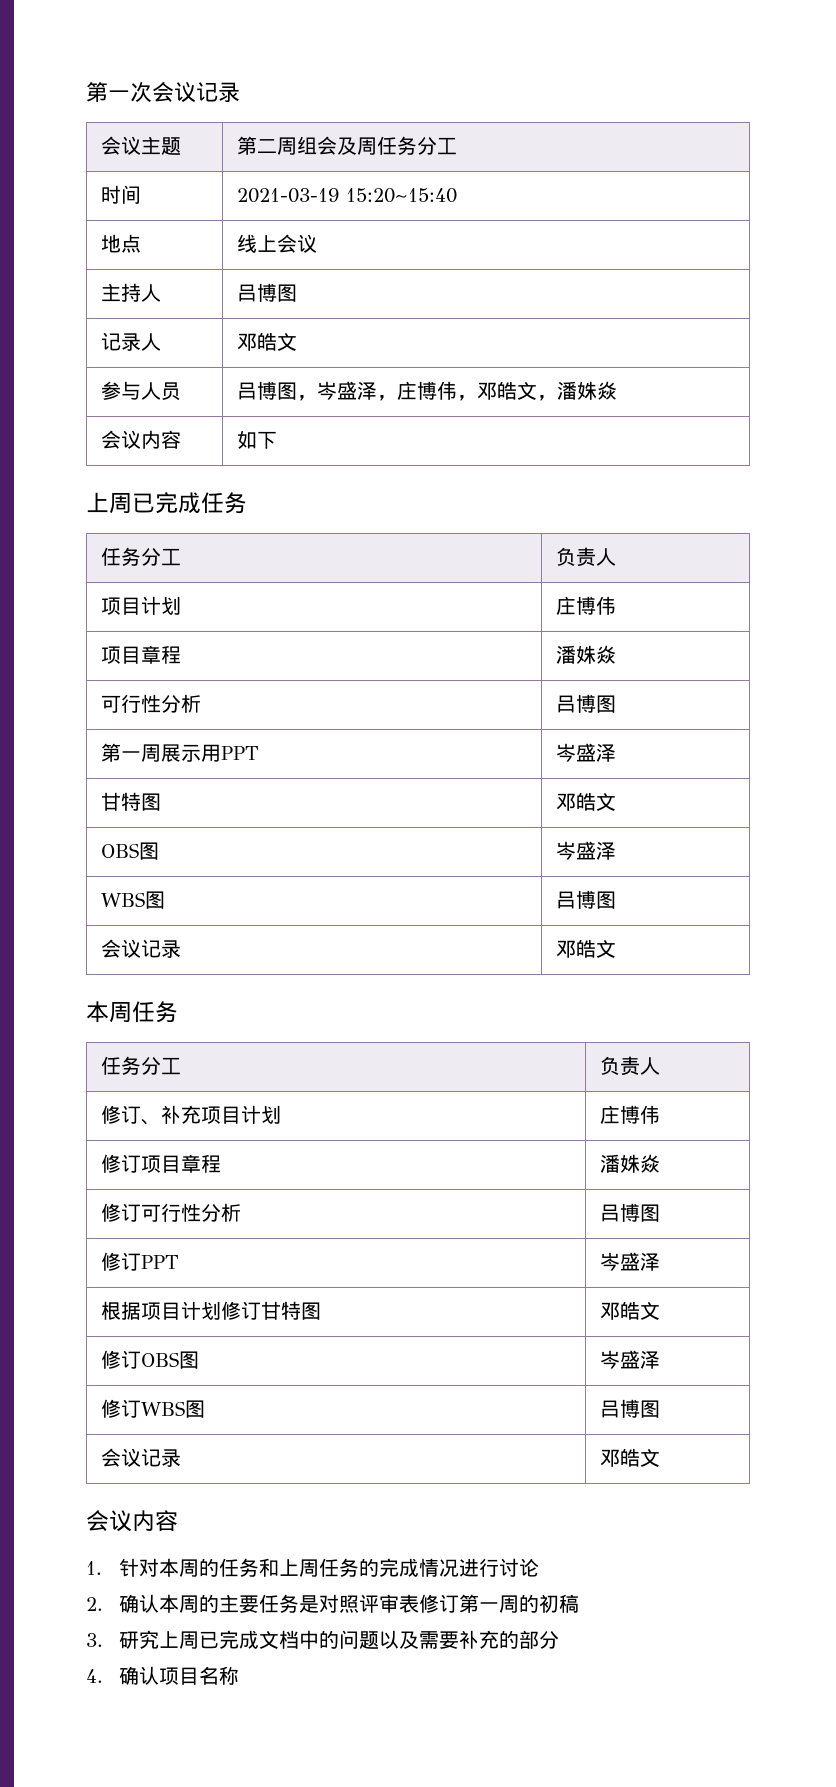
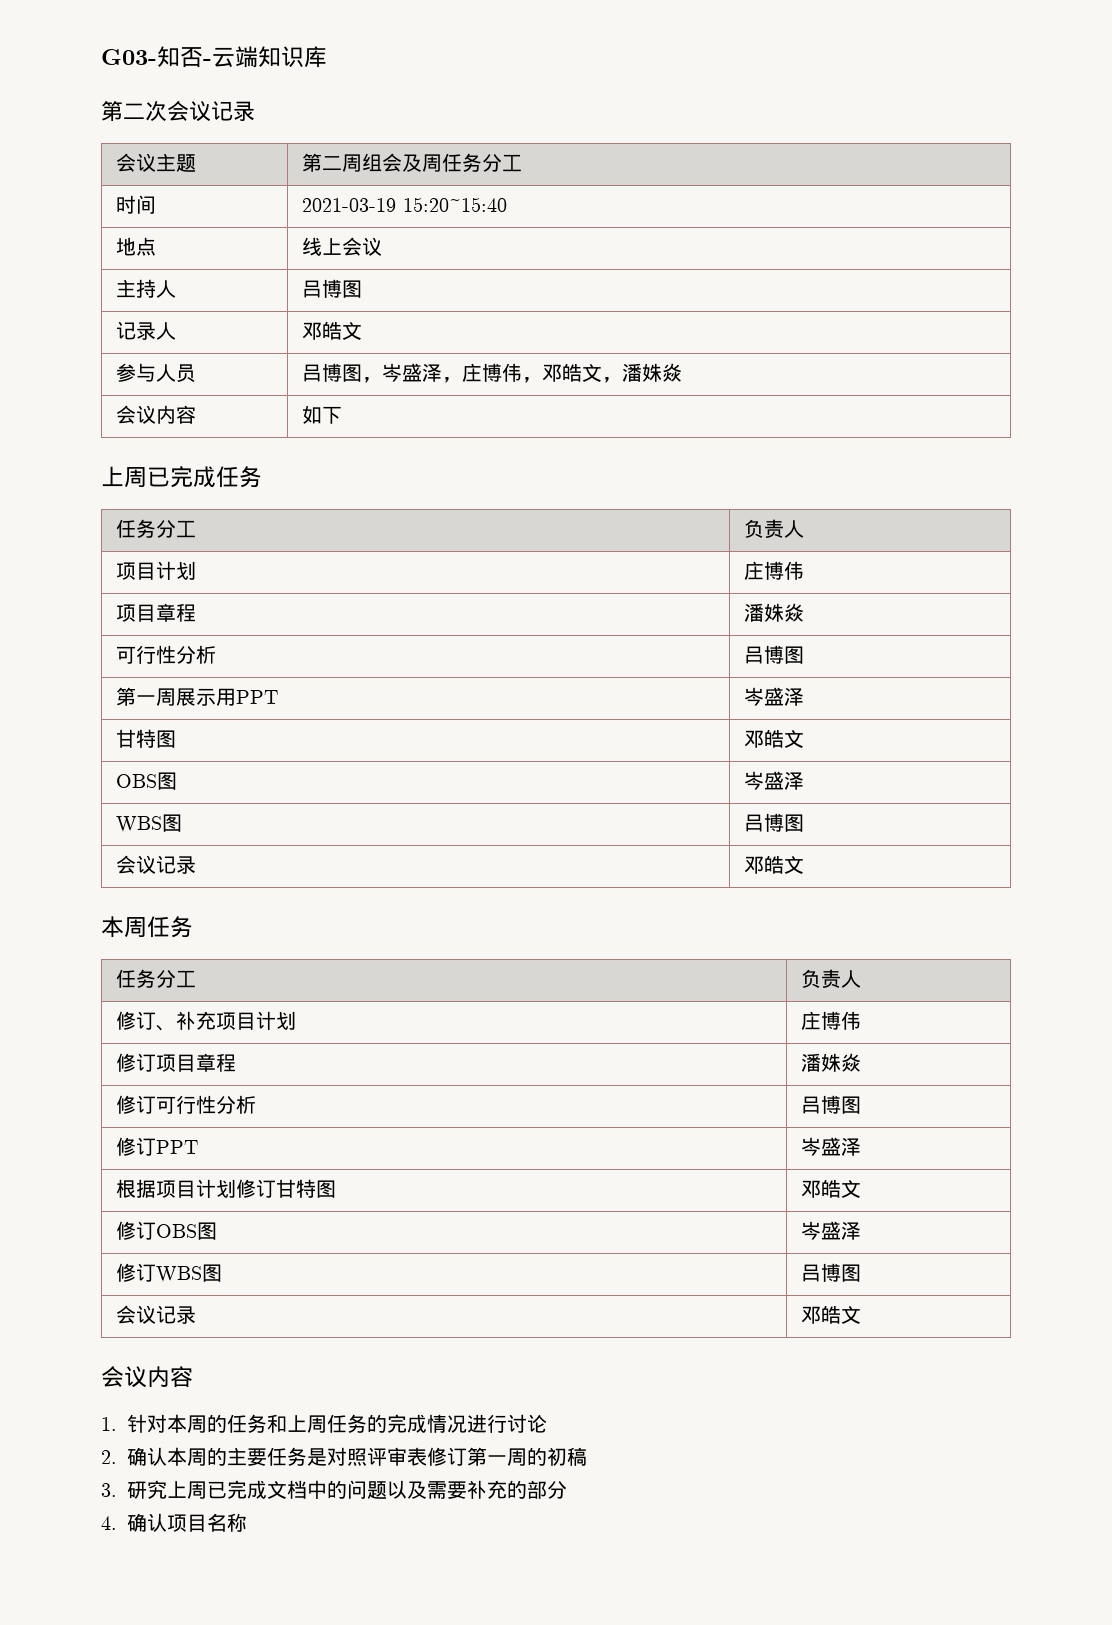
- 第一次会议记录
+ G03-知否-云端知识库
+ 第二次会议记录

